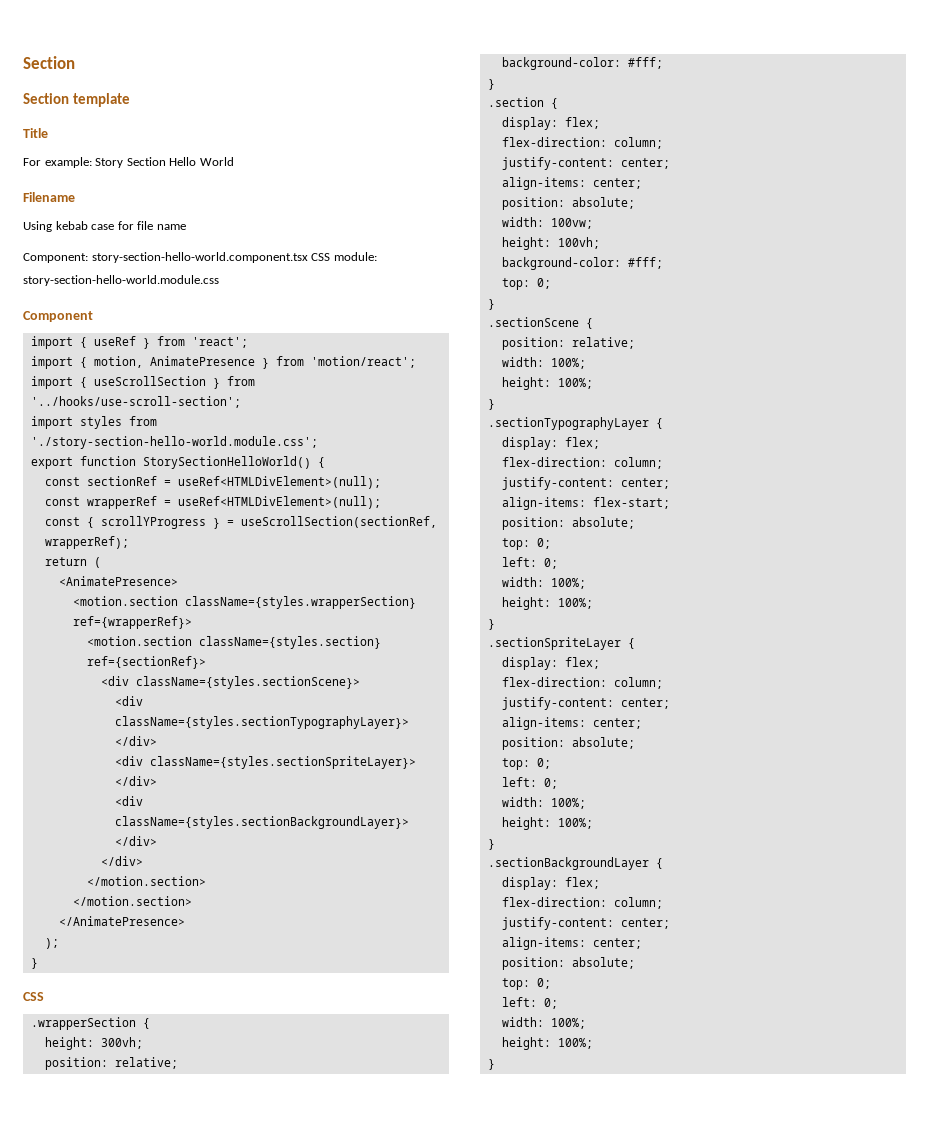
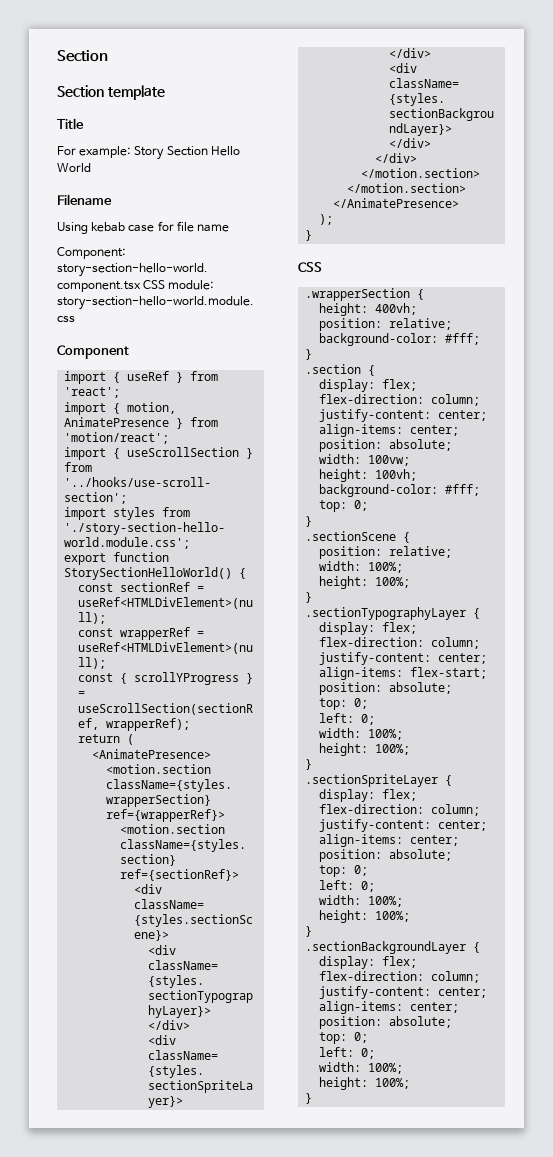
- height: 300vh;
+ height: 400vh;

